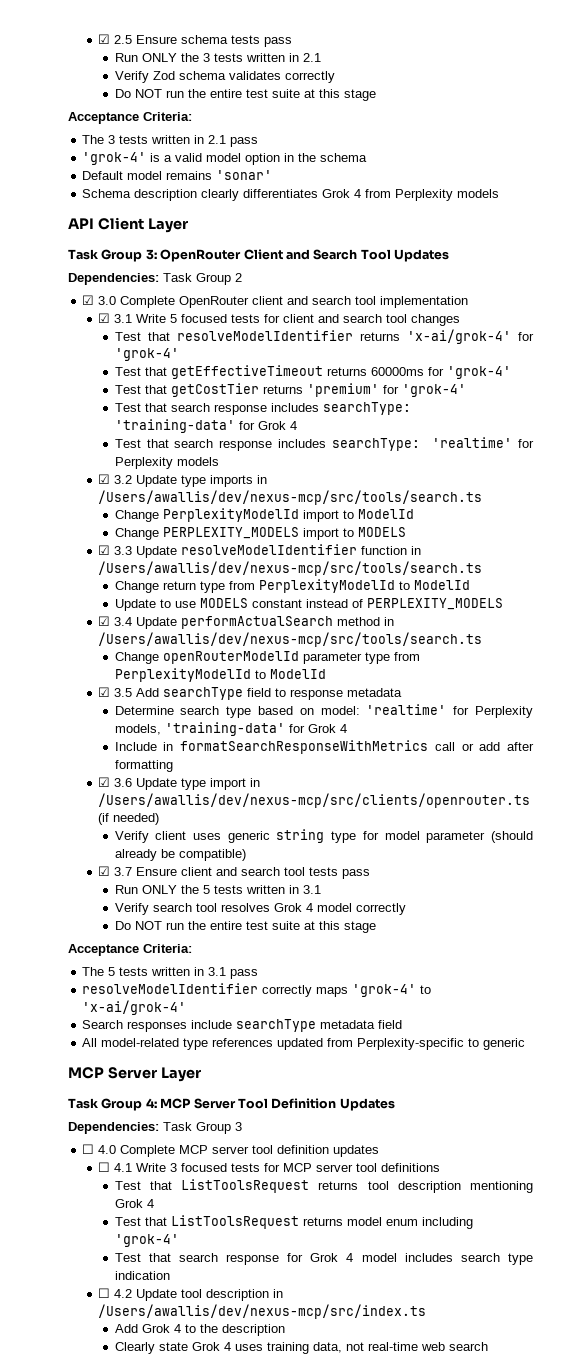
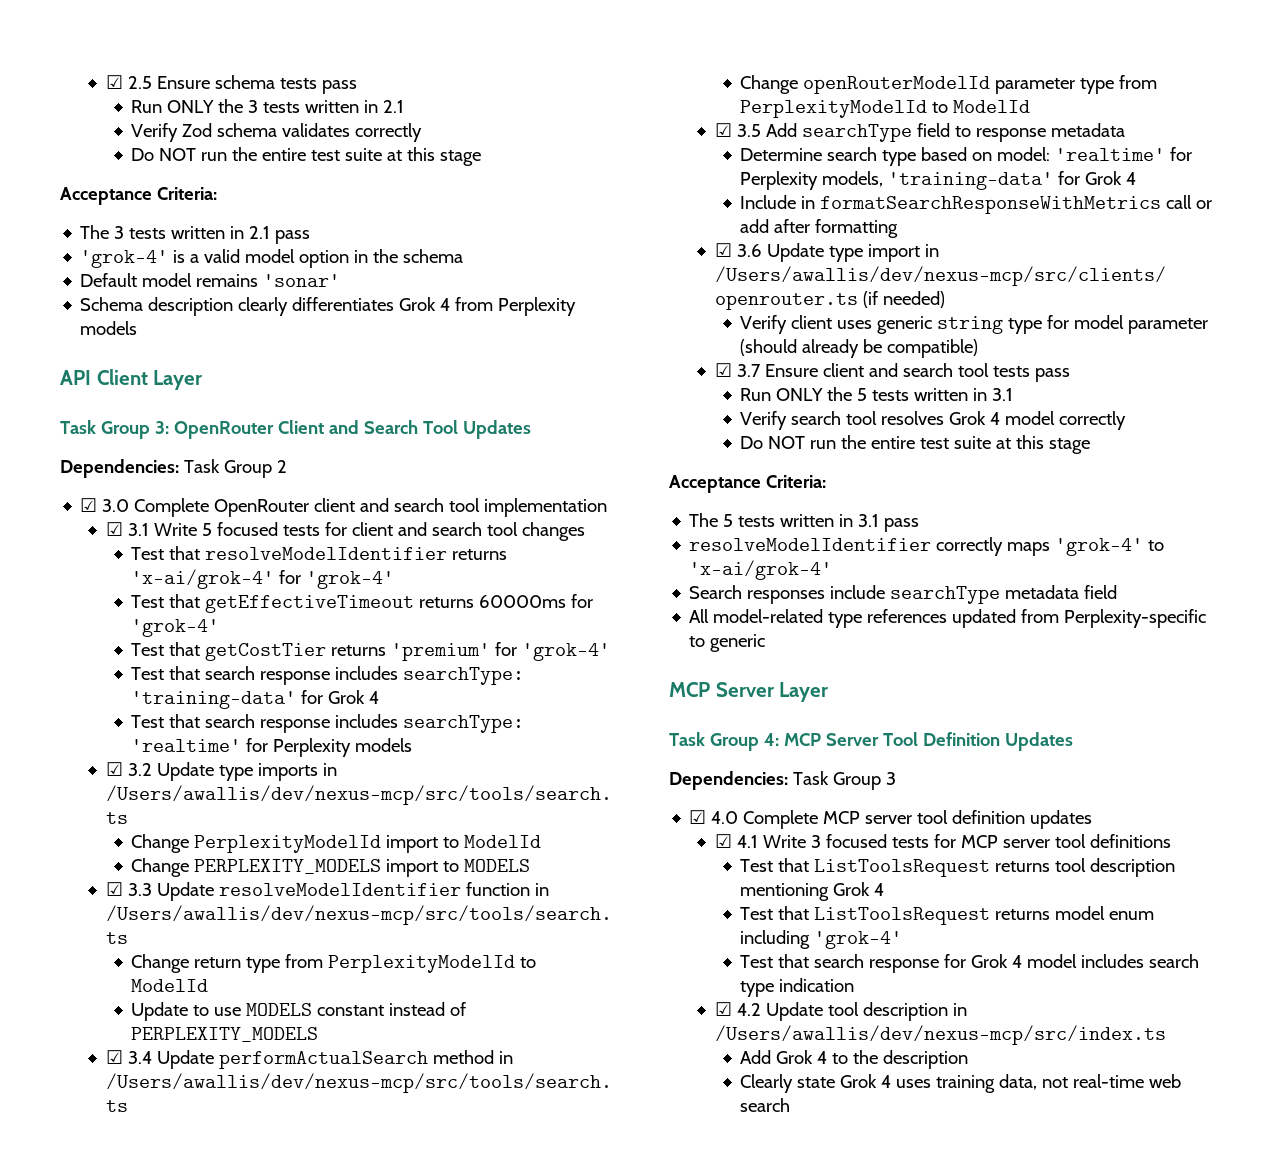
- ☐ 4.0 Complete MCP server tool definition updates
+ ☑ 4.0 Complete MCP server tool definition updates
- ☐ 4.1 Write 3 focused tests for MCP server tool definitions
+ ☑ 4.1 Write 3 focused tests for MCP server tool definitions
- ☐ 4.2 Update tool description in /Users/awallis/dev/nexus-mcp/src/index.ts
+ ☑ 4.2 Update tool description in /Users/awallis/dev/nexus-mcp/src/index.ts

